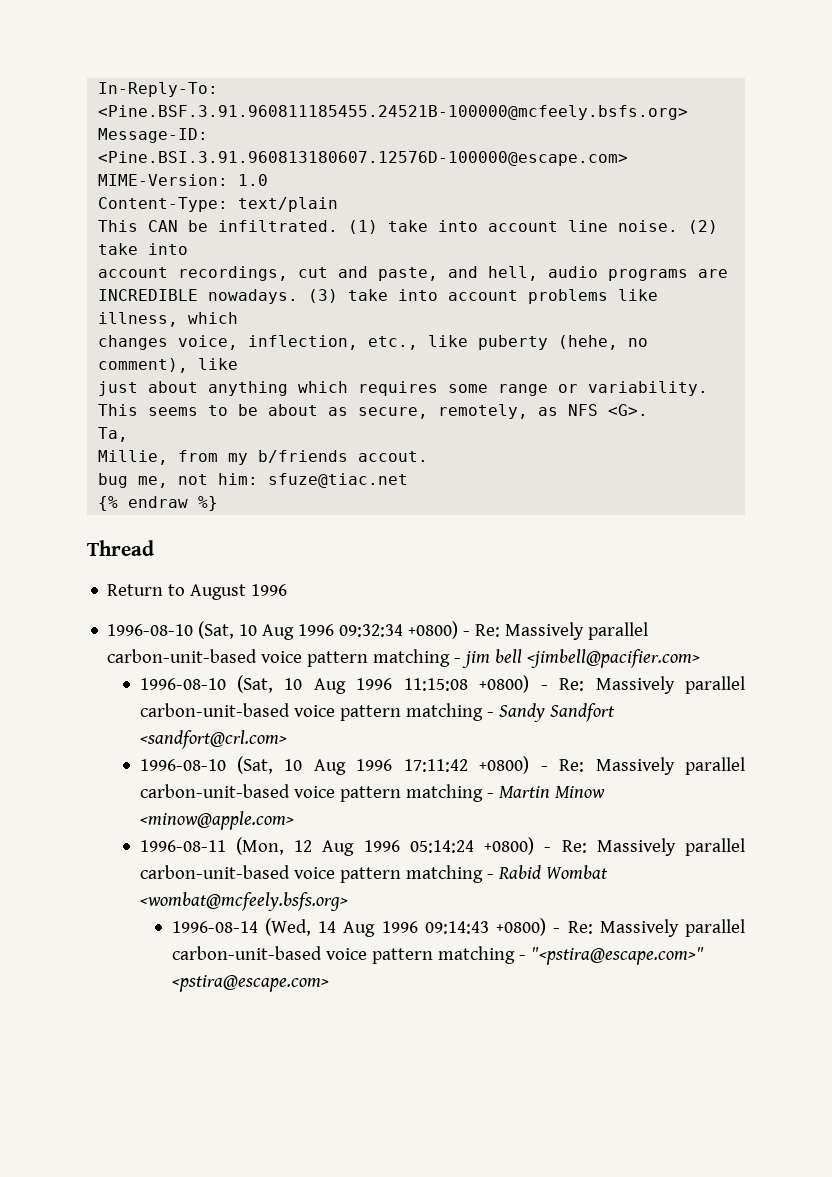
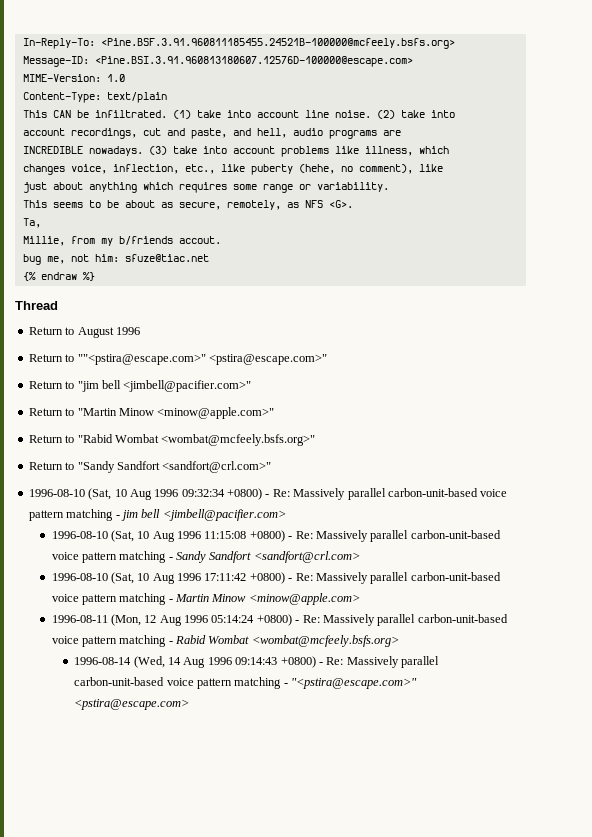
+ Return to ""<pstira@escape.com>" <pstira@escape.com>"
+ Return to "jim bell <jimbell@pacifier.com>"
+ Return to "Martin Minow <minow@apple.com>"
+ Return to "Rabid Wombat <wombat@mcfeely.bsfs.org>"
+ Return to "Sandy Sandfort <sandfort@crl.com>"

